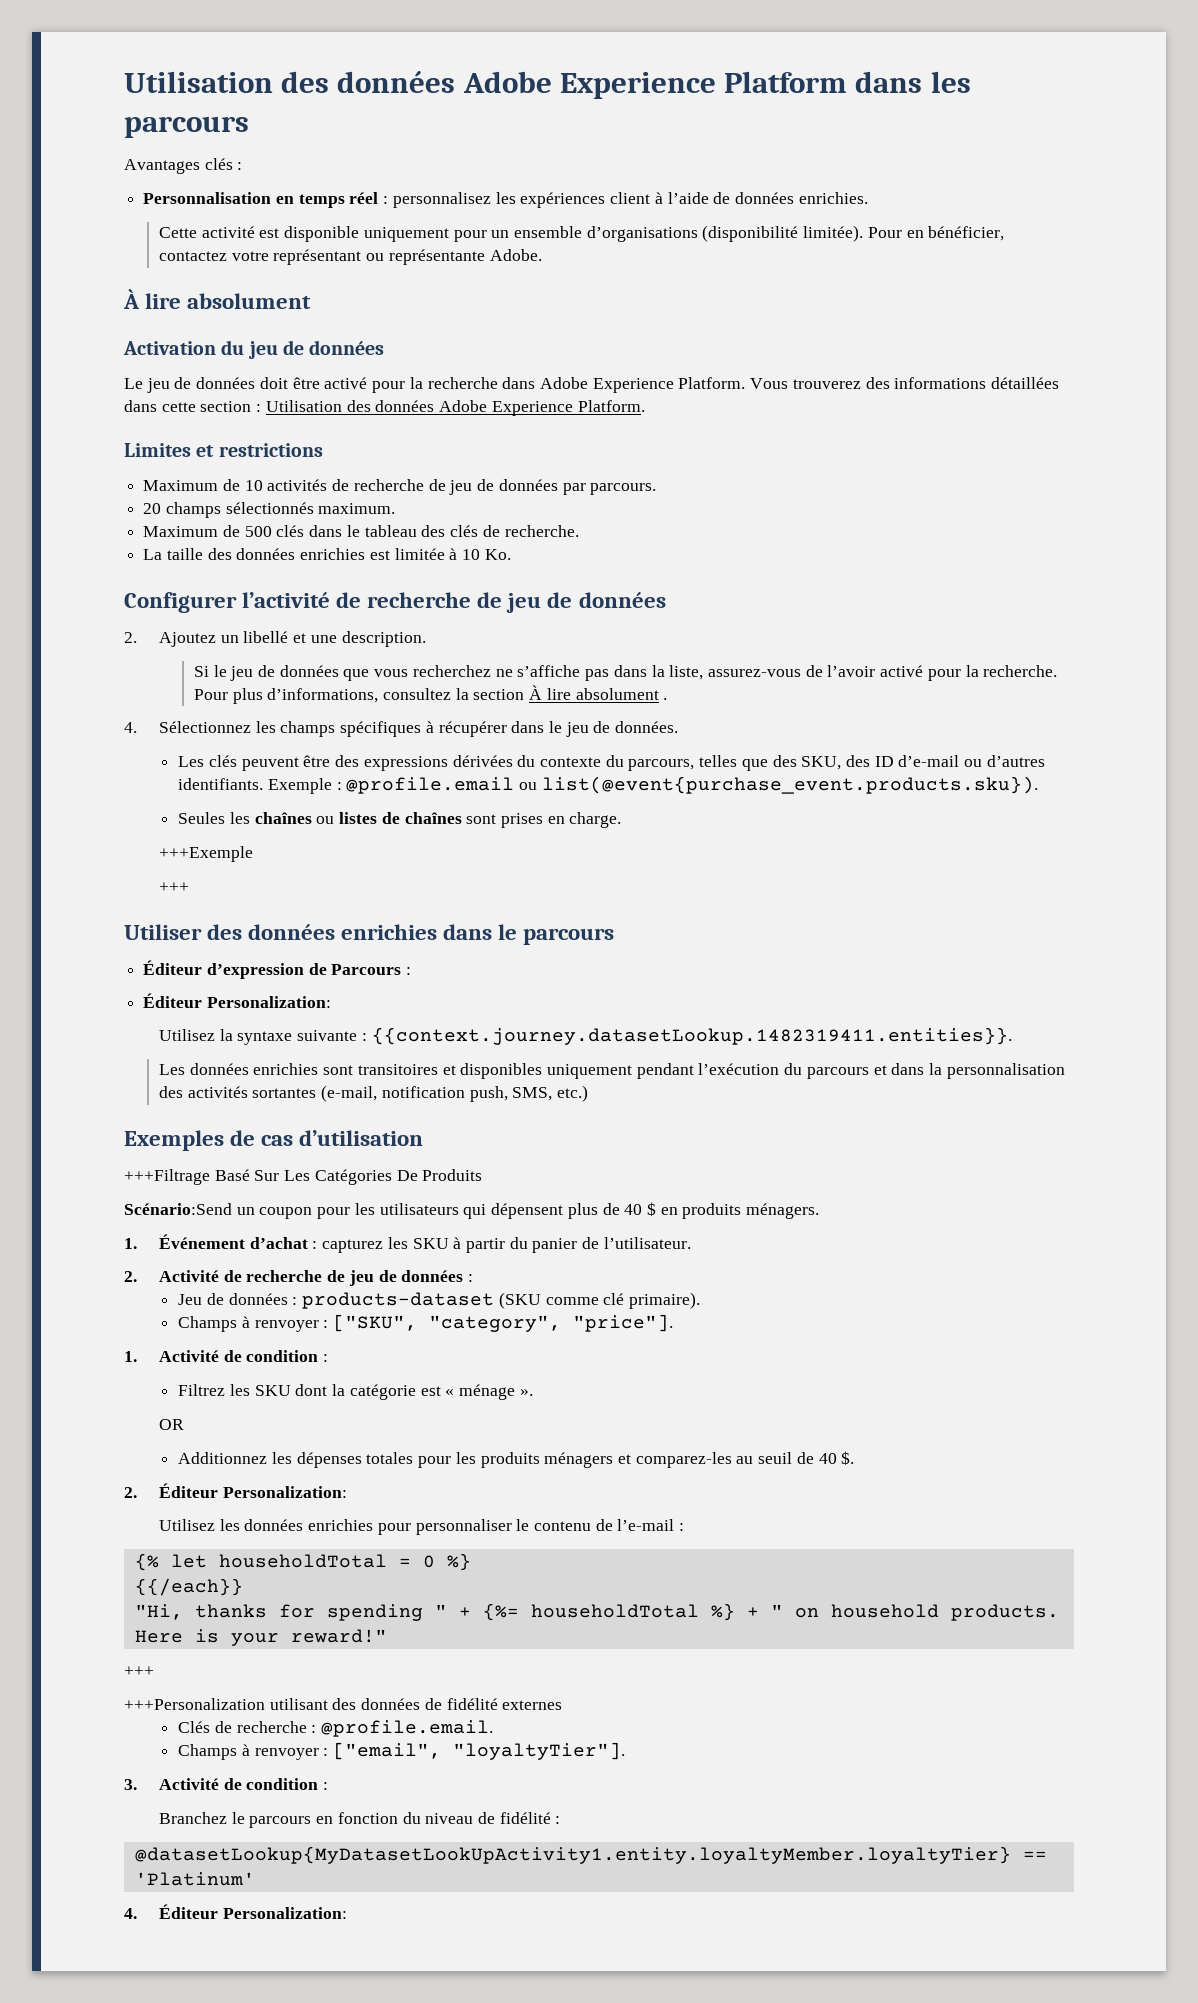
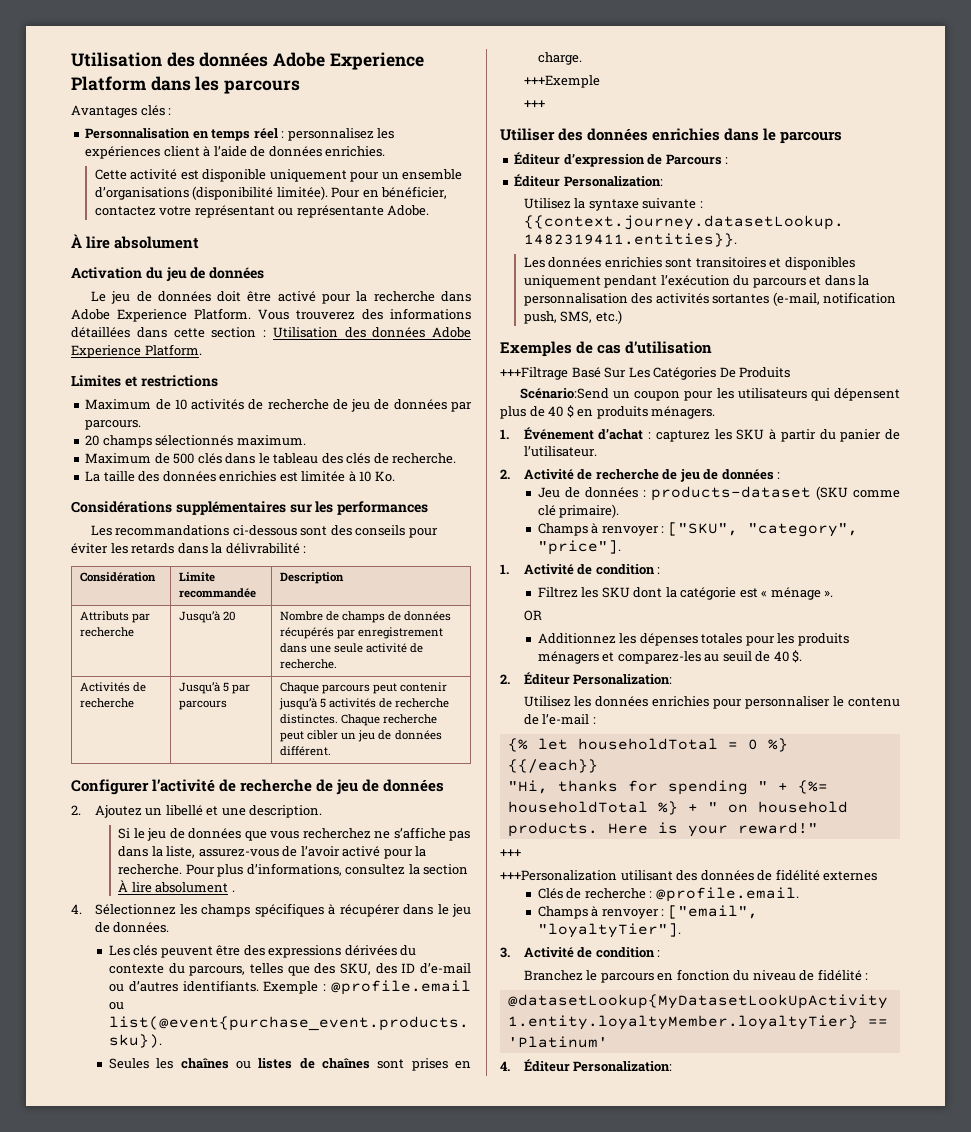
+ Considérations supplémentaires sur les performances
+ Les recommandations ci-dessous sont des conseils pour éviter les retards dans la délivrabilité :
+ Considération | Limite recommandée | Description
+ Attributs par recherche | Jusqu’à 20 | Nombre de champs de données récupérés par enregistrement dans une seule activité de recherche.
+ Activités de recherche | Jusqu’à 5 par parcours | Chaque parcours peut contenir jusqu’à 5 activités de recherche distinctes. Chaque recherche peut cibler un jeu de données différent.

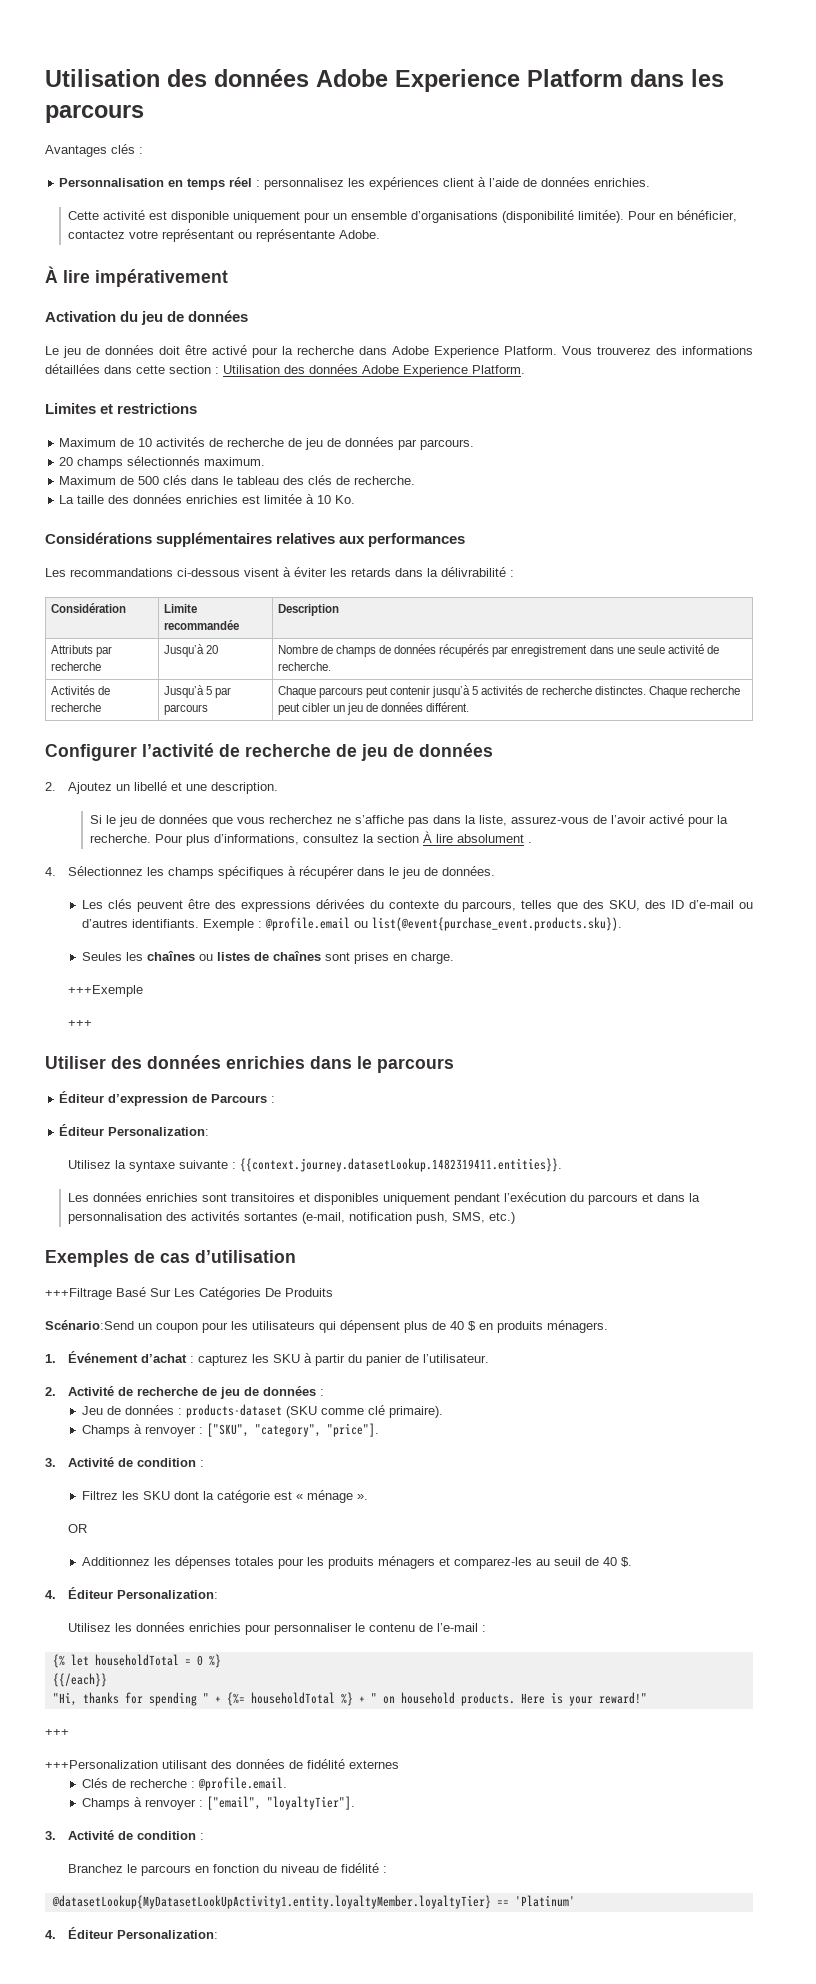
  Pour en bénéficier, contactez votre représentant ou représentante Adobe.
- À lire absolument
+ À lire impérativement
- Considérations supplémentaires sur les performances
+ Considérations supplémentaires relatives aux performances
- Les recommandations ci-dessous sont des conseils pour éviter les retards dans la délivrabilité :
+ Les recommandations ci-dessous visent à éviter les retards dans la délivrabilité :
  Champs à renvoyer : ["SKU", "category", "price"].
- 1. Activité de condition :
+ 3. Activité de condition :
  Additionnez les dépenses totales pour les produits ménagers et comparez-les au seuil de 40 $.
- 2. Éditeur Personalization:
+ 4. Éditeur Personalization:

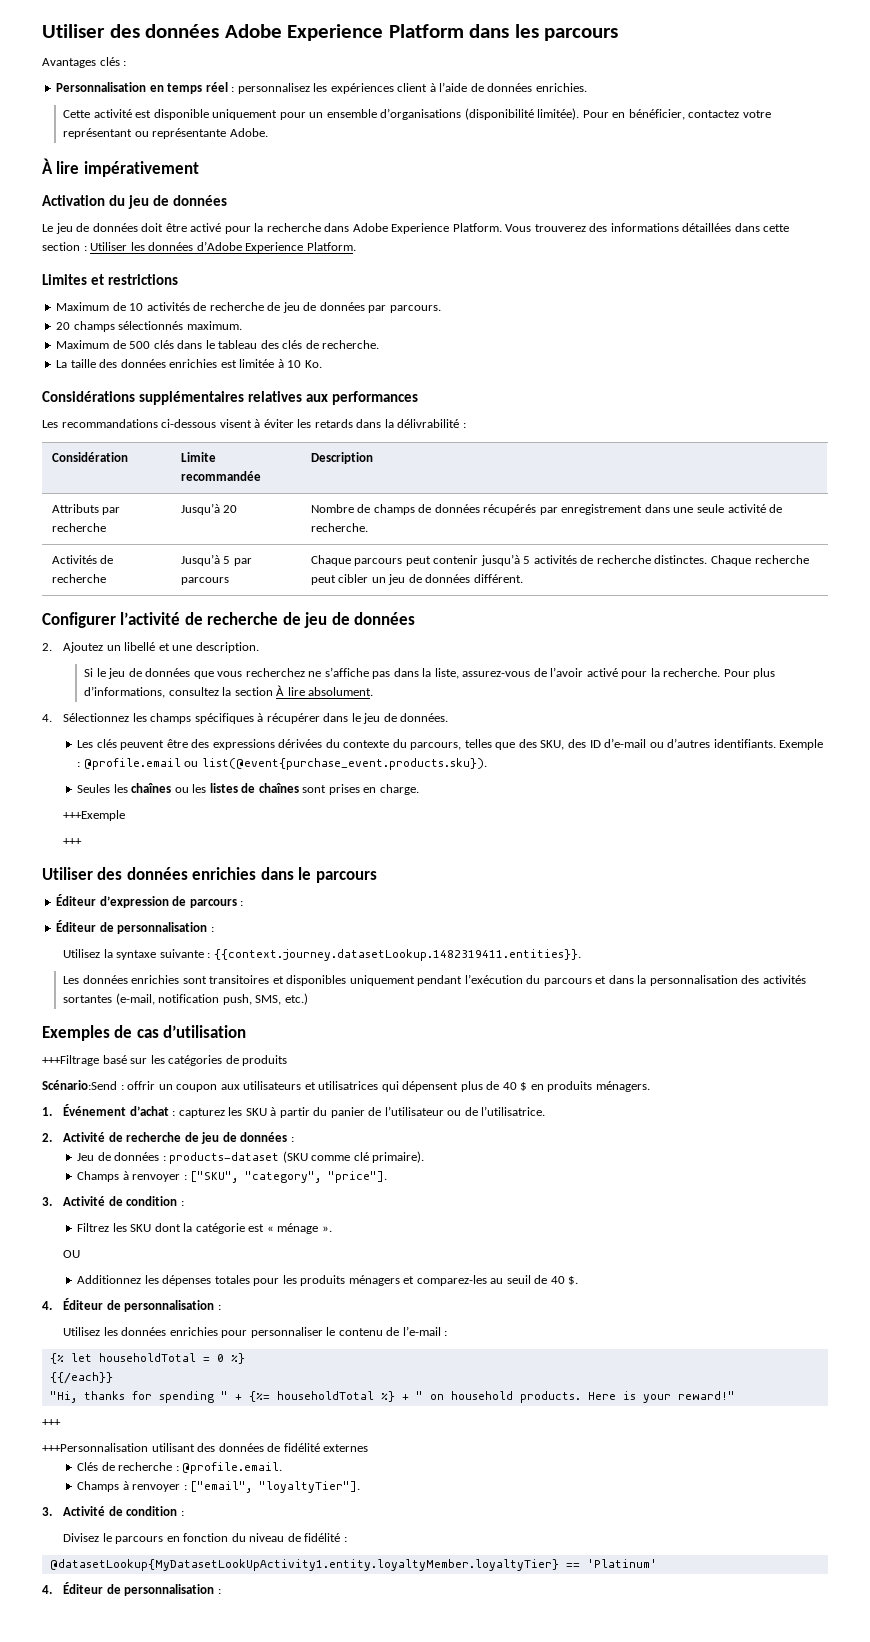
- Utilisation des données Adobe Experience Platform dans les parcours
+ Utiliser des données Adobe Experience Platform dans les parcours
- Vous trouverez des informations détaillées dans cette section : Utilisation des données Adobe Experience Platform.
+ Vous trouverez des informations détaillées dans cette section : Utiliser les données d’Adobe Experience Platform.
- Pour plus d’informations, consultez la section À lire absolument .
+ Pour plus d’informations, consultez la section À lire absolument.
- Seules les chaînes ou listes de chaînes sont prises en charge.
+ Seules les chaînes ou les listes de chaînes sont prises en charge.
- Éditeur d’expression de Parcours :
- Éditeur Personalization:
+ Éditeur d’expression de parcours :
+ Éditeur de personnalisation :
- +++Filtrage Basé Sur Les Catégories De Produits
- Scénario:Send un coupon pour les utilisateurs qui dépensent plus de 40 $ en produits ménagers.
+ +++Filtrage basé sur les catégories de produits
+ Scénario:Send : offrir un coupon aux utilisateurs et utilisatrices qui dépensent plus de 40 $ en produits ménagers.
- 1. Événement d’achat : capturez les SKU à partir du panier de l’utilisateur.
+ 1. Événement d’achat : capturez les SKU à partir du panier de l’utilisateur ou de l’utilisatrice.
- OR
+ OU
  Additionnez les dépenses totales pour les produits ménagers et comparez-les au seuil de 40 $.
- 4. Éditeur Personalization:
+ 4. Éditeur de personnalisation :
- +++Personalization utilisant des données de fidélité externes
+ +++Personnalisation utilisant des données de fidélité externes
- Branchez le parcours en fonction du niveau de fidélité :
+ Divisez le parcours en fonction du niveau de fidélité :
  @datasetLookup{MyDatasetLookUpActivity1.entity.loyaltyMember.loyaltyTier} == 'Platinum'
- 4. Éditeur Personalization:
+ 4. Éditeur de personnalisation :

